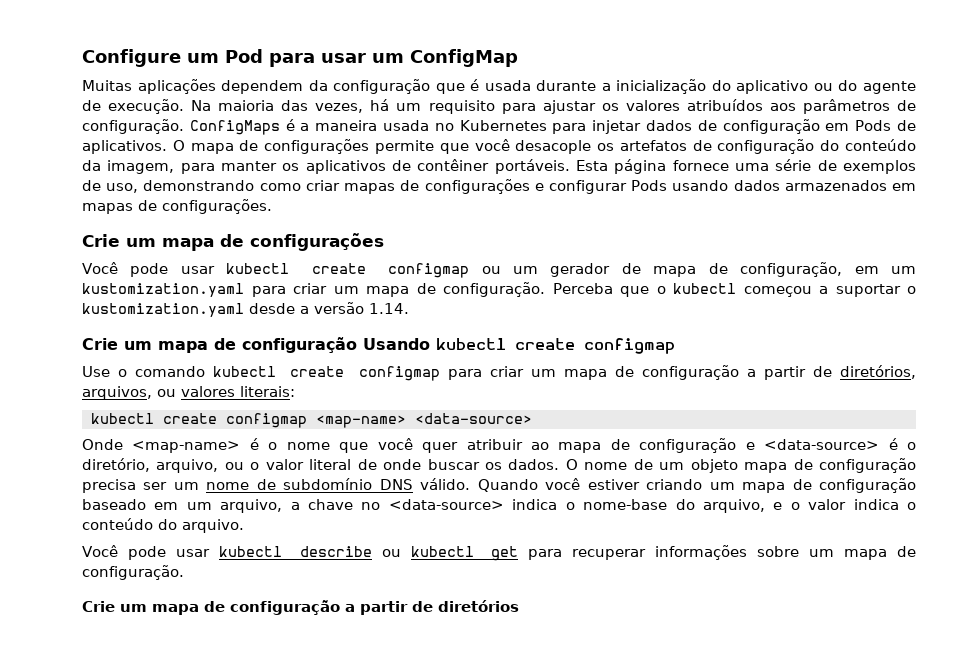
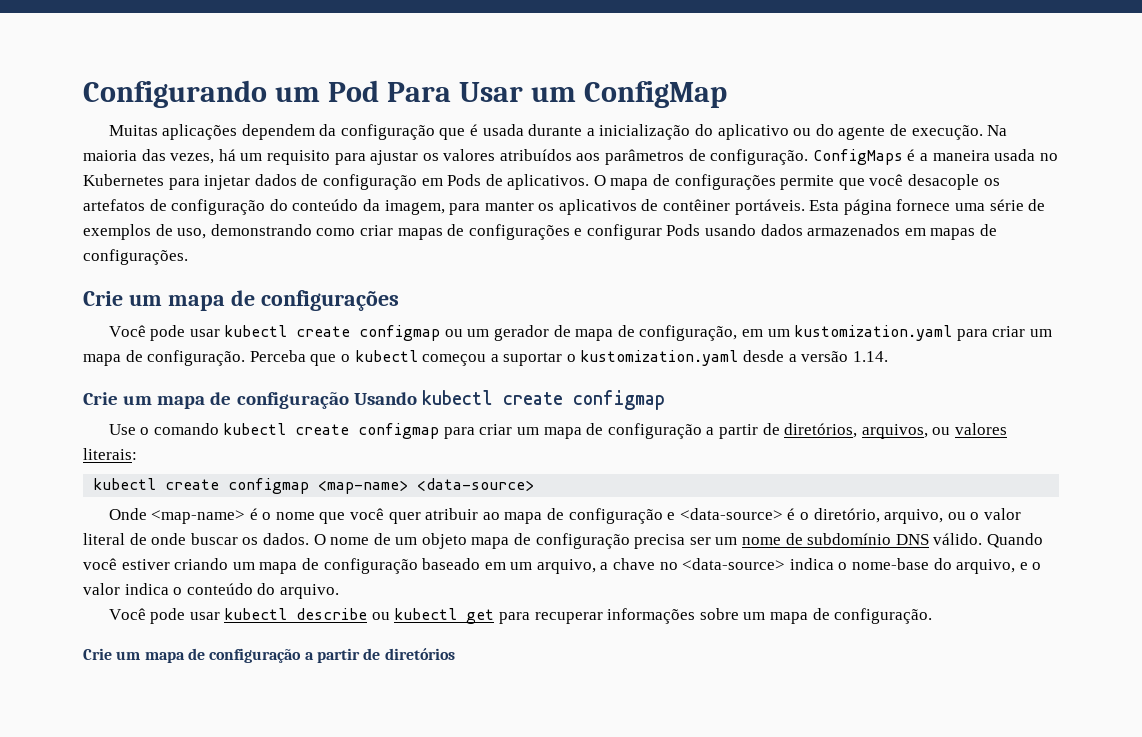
- Configure um Pod para usar um ConfigMap
+ Configurando um Pod Para Usar um ConfigMap

